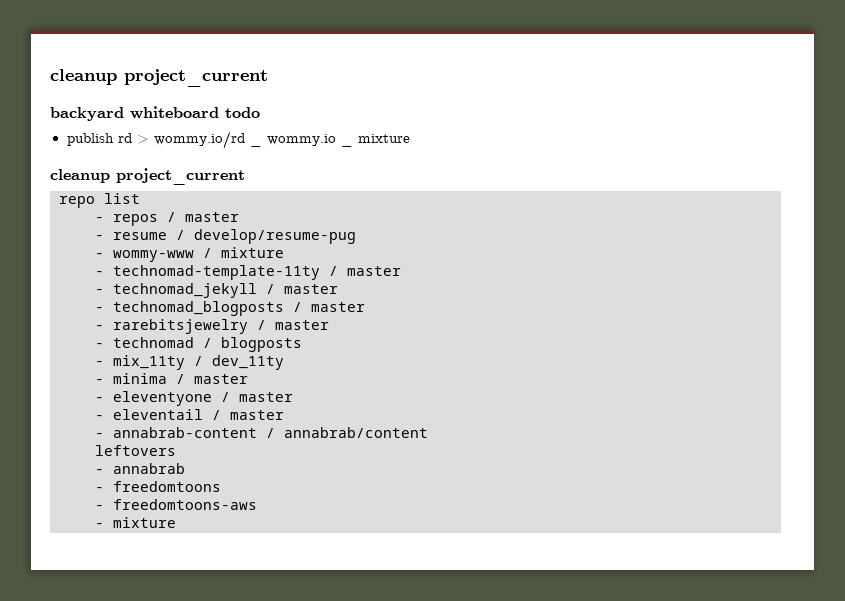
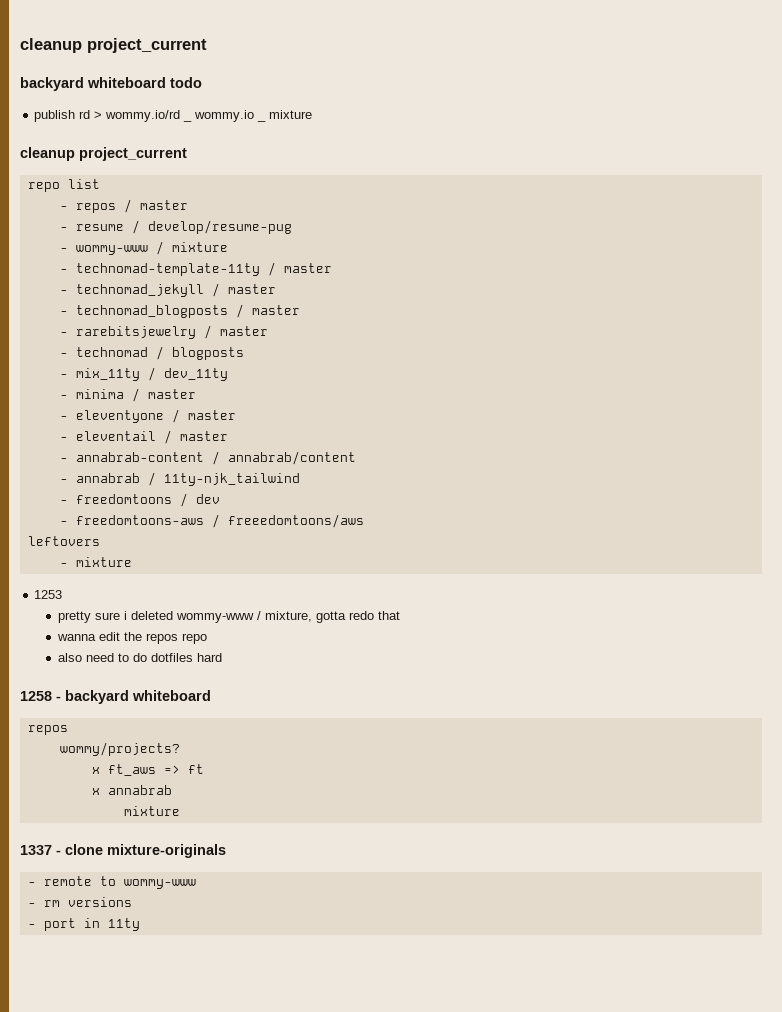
+ - annabrab / 11ty-njk_tailwind
+ - freedomtoons / dev
+ - freedomtoons-aws / freeedomtoons/aws
  leftovers
- - annabrab
- - freedomtoons
- - freedomtoons-aws
  - mixture
+ 1253
+ pretty sure i deleted wommy-www / mixture, gotta redo that
+ wanna edit the repos repo
+ also need to do dotfiles hard
+ 1258 - backyard whiteboard
+ repos
+ wommy/projects?
+ x ft_aws => ft
+ x annabrab
+ mixture
+ 1337 - clone mixture-originals
+ - remote to wommy-www
+ - rm versions
+ - port in 11ty

